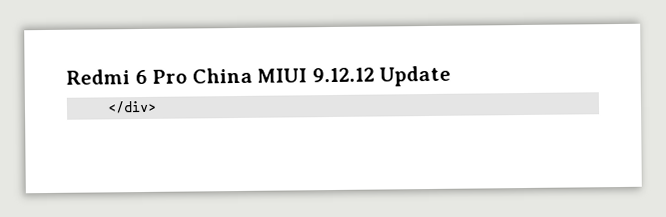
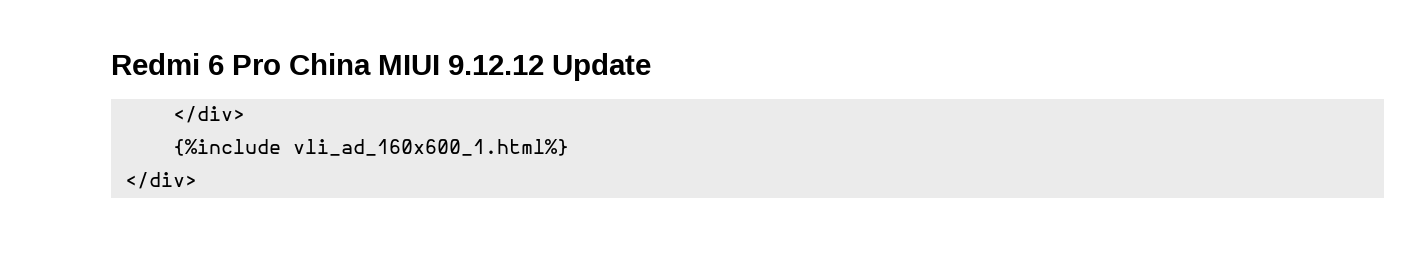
+ {%include vli_ad_160x600_1.html%}
+ </div>

